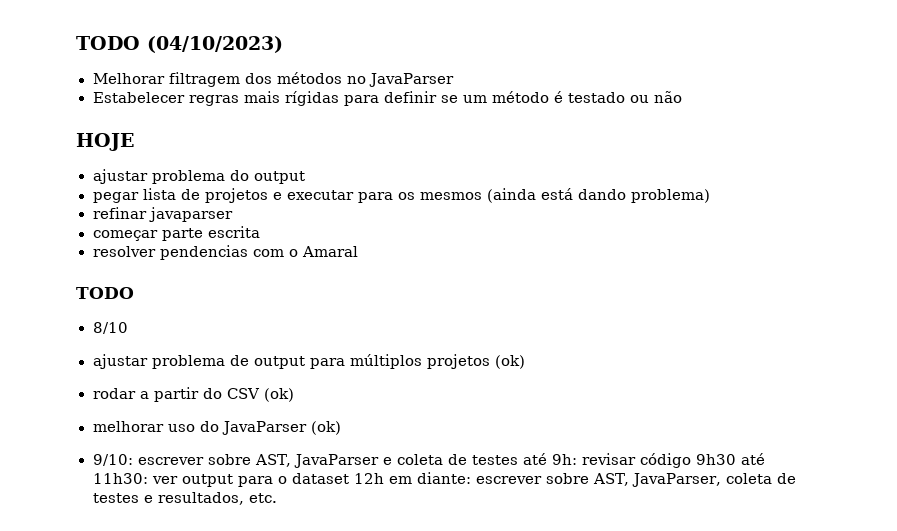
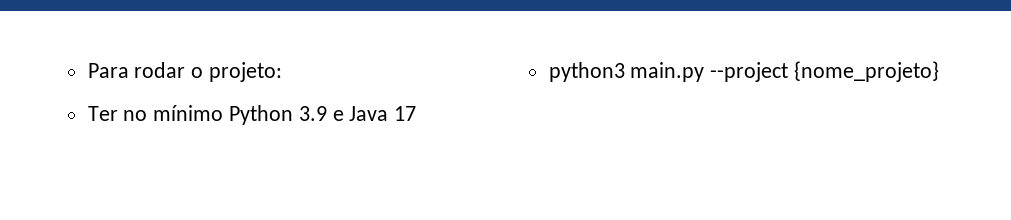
- TODO (04/10/2023)
- Melhorar filtragem dos métodos no JavaParser
- Estabelecer regras mais rígidas para definir se um método é testado ou não
- HOJE
- ajustar problema do output
- pegar lista de projetos e executar para os mesmos (ainda está dando problema)
- refinar javaparser
- começar parte escrita
- resolver pendencias com o Amaral
- TODO
- 8/10
- ajustar problema de output para múltiplos projetos (ok)
- rodar a partir do CSV (ok)
- melhorar uso do JavaParser (ok)
- 9/10: escrever sobre AST, JavaParser e coleta de testes até 9h: revisar código 9h30 até 11h30: ver output para o dataset 12h em diante: escrever sobre AST, JavaParser, coleta de testes e resultados, etc.
+ Para rodar o projeto:
+ Ter no mínimo Python 3.9 e Java 17
+ python3 main.py --project {nome_projeto}

